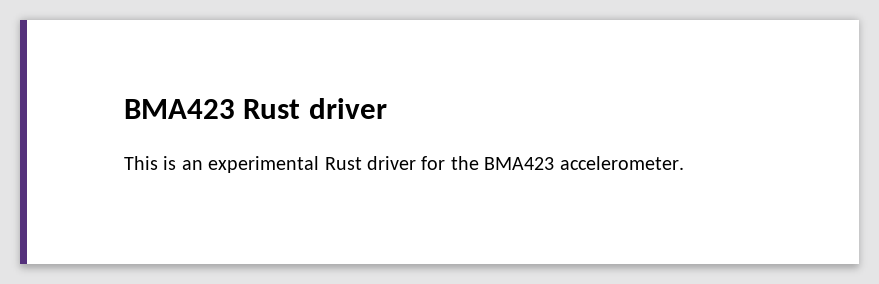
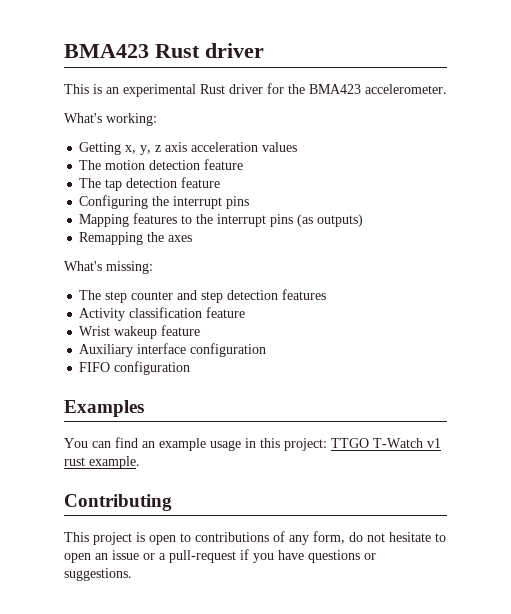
+ What's working:
+ Getting x, y, z axis acceleration values
+ The motion detection feature
+ The tap detection feature
+ Configuring the interrupt pins
+ Mapping features to the interrupt pins (as outputs)
+ Remapping the axes
+ What's missing:
+ The step counter and step detection features
+ Activity classification feature
+ Wrist wakeup feature
+ Auxiliary interface configuration
+ FIFO configuration
+ Examples
+ You can find an example usage in this project: TTGO T-Watch v1 rust example.
+ Contributing
+ This project is open to contributions of any form, do not hesitate to open an issue or a pull-request if you have questions or suggestions.

